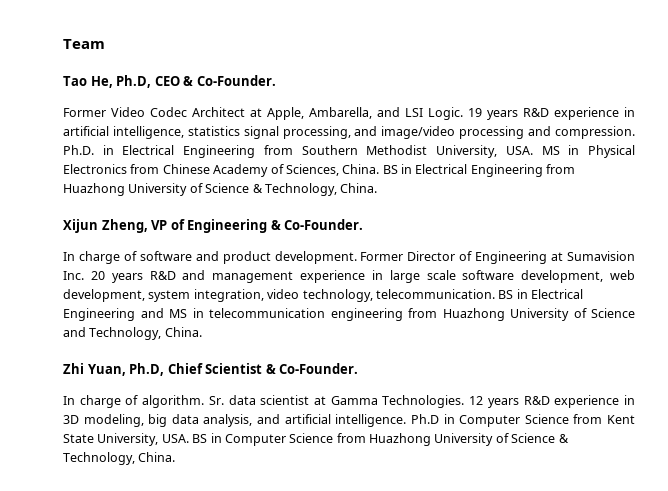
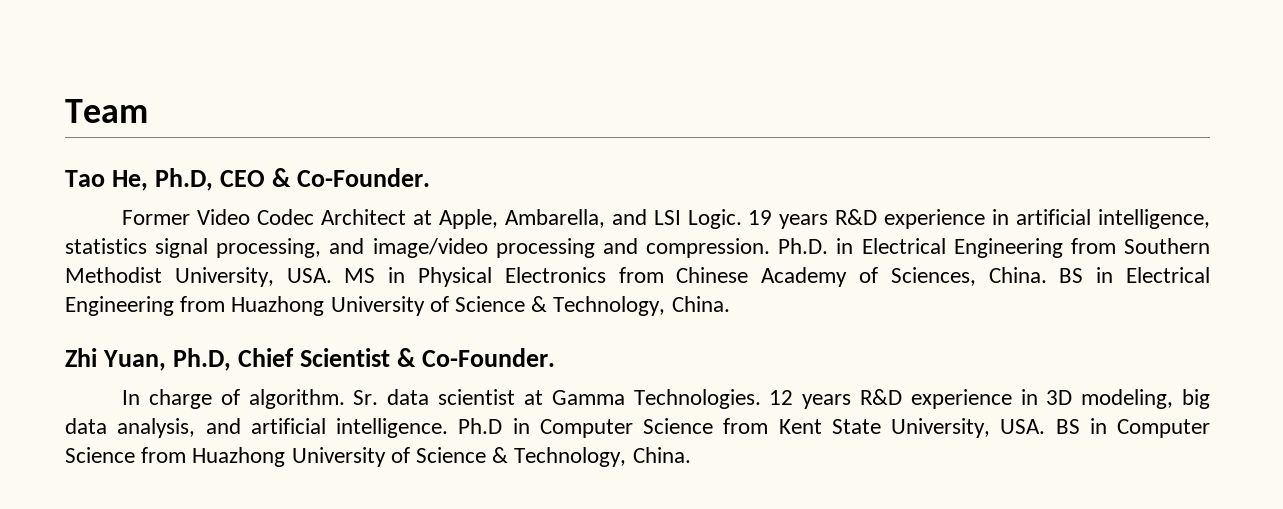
- Xijun Zheng, VP of Engineering & Co-Founder.
- In charge of software and product development. Former Director of Engineering at Sumavision Inc. 20 years R&D and management experience in large scale software development, web development, system integration, video technology, telecommunication. BS in Electrical Engineering and MS in telecommunication engineering from Huazhong University of Science and Technology, China.

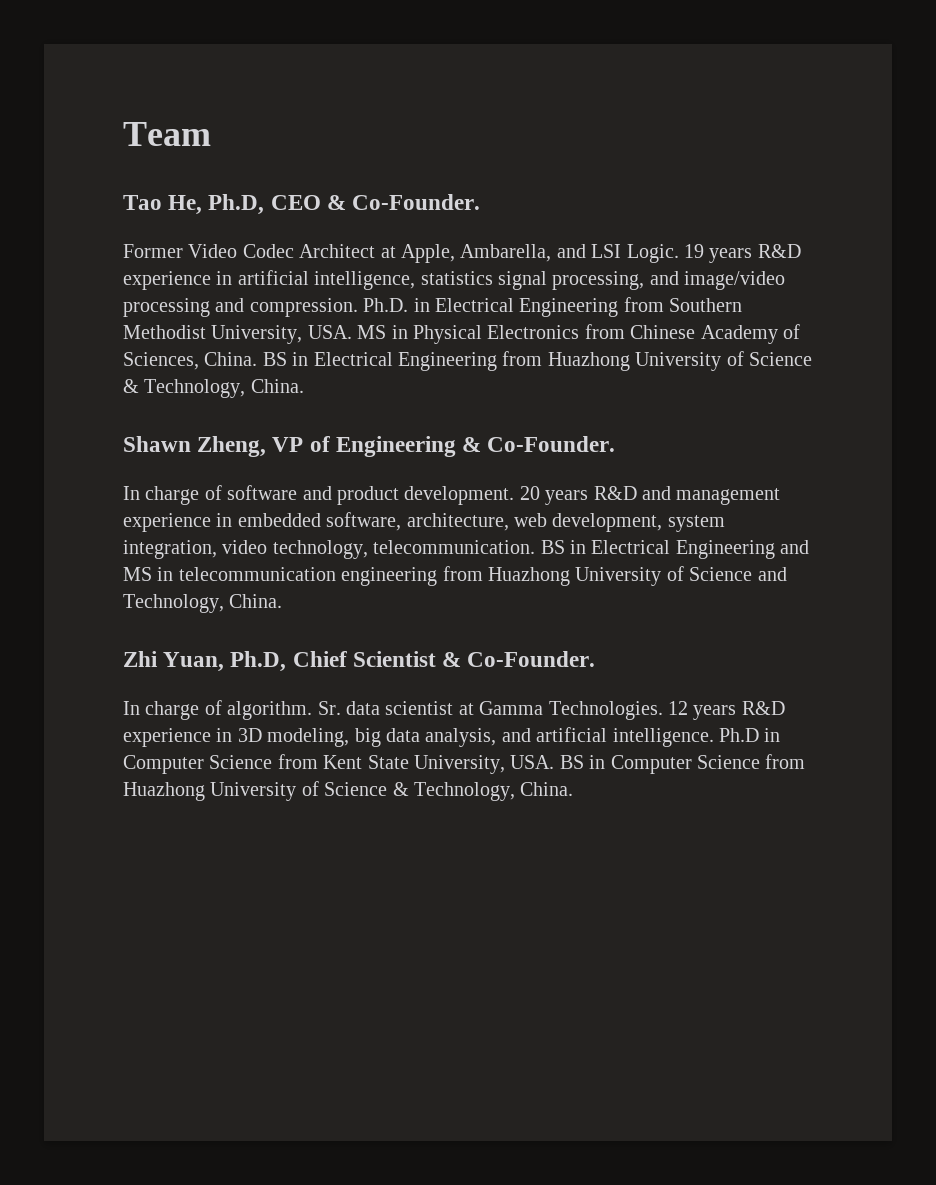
+ Shawn Zheng, VP of Engineering & Co-Founder.
+ In charge of software and product development. 20 years R&D and management experience in embedded software, architecture, web development, system integration, video technology, telecommunication. BS in Electrical Engineering and MS in telecommunication engineering from Huazhong University of Science and Technology, China.

